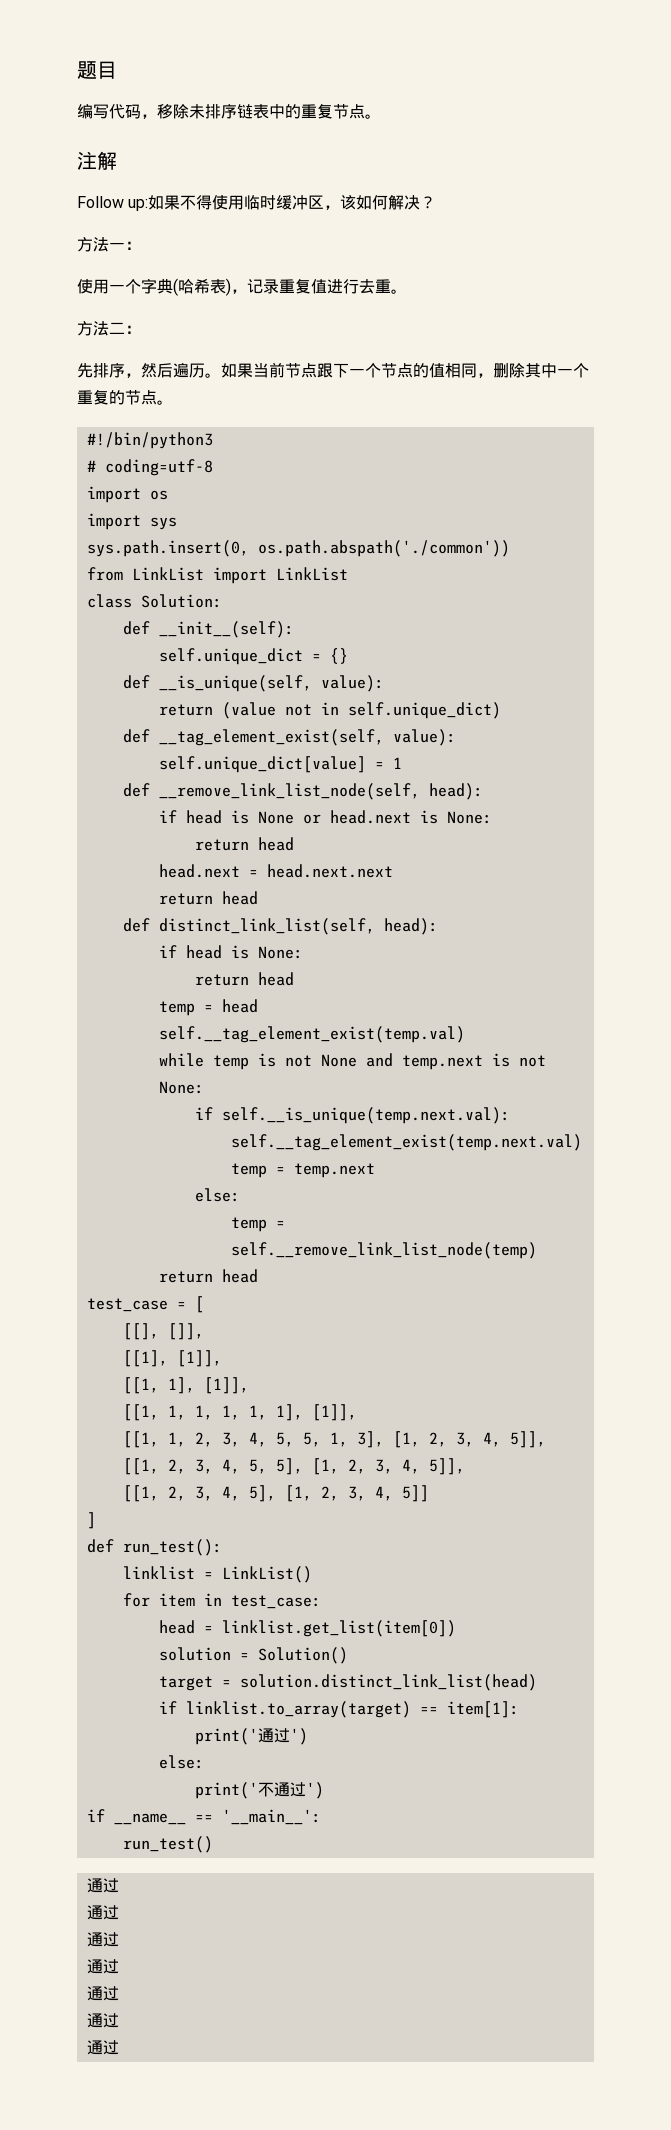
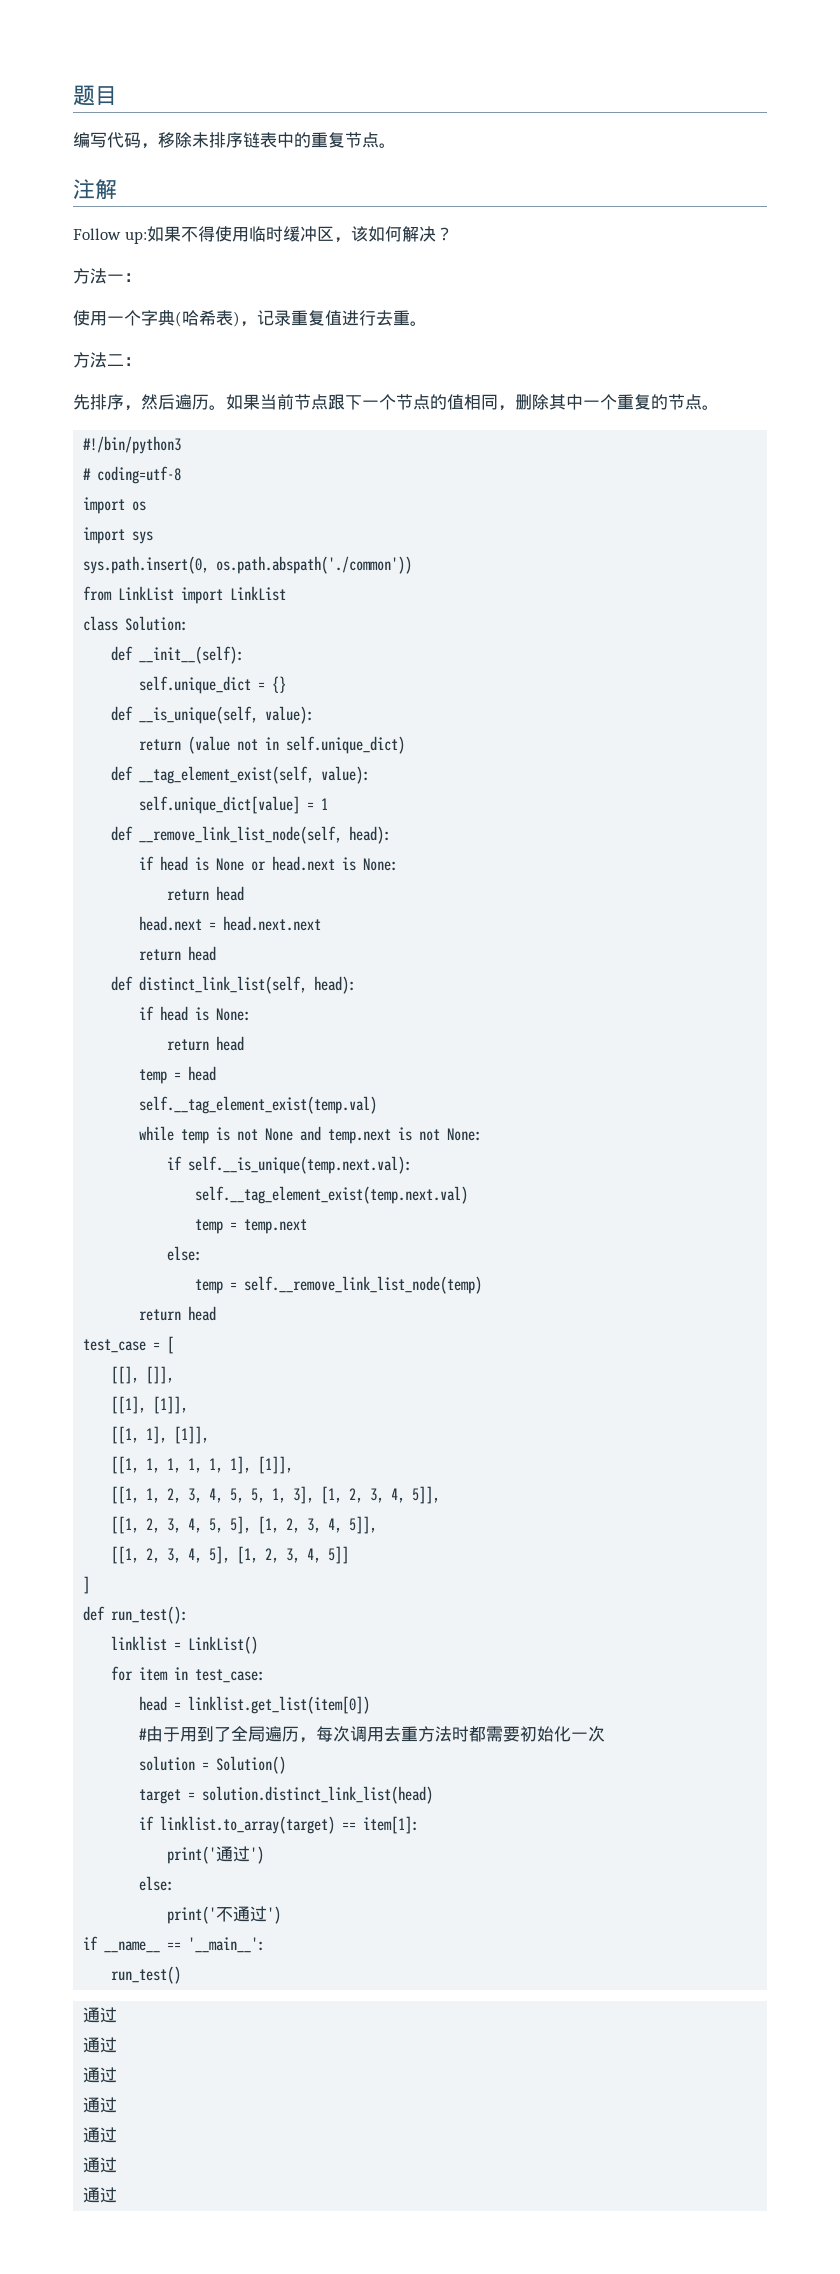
+ #由于用到了全局遍历，每次调用去重方法时都需要初始化一次

